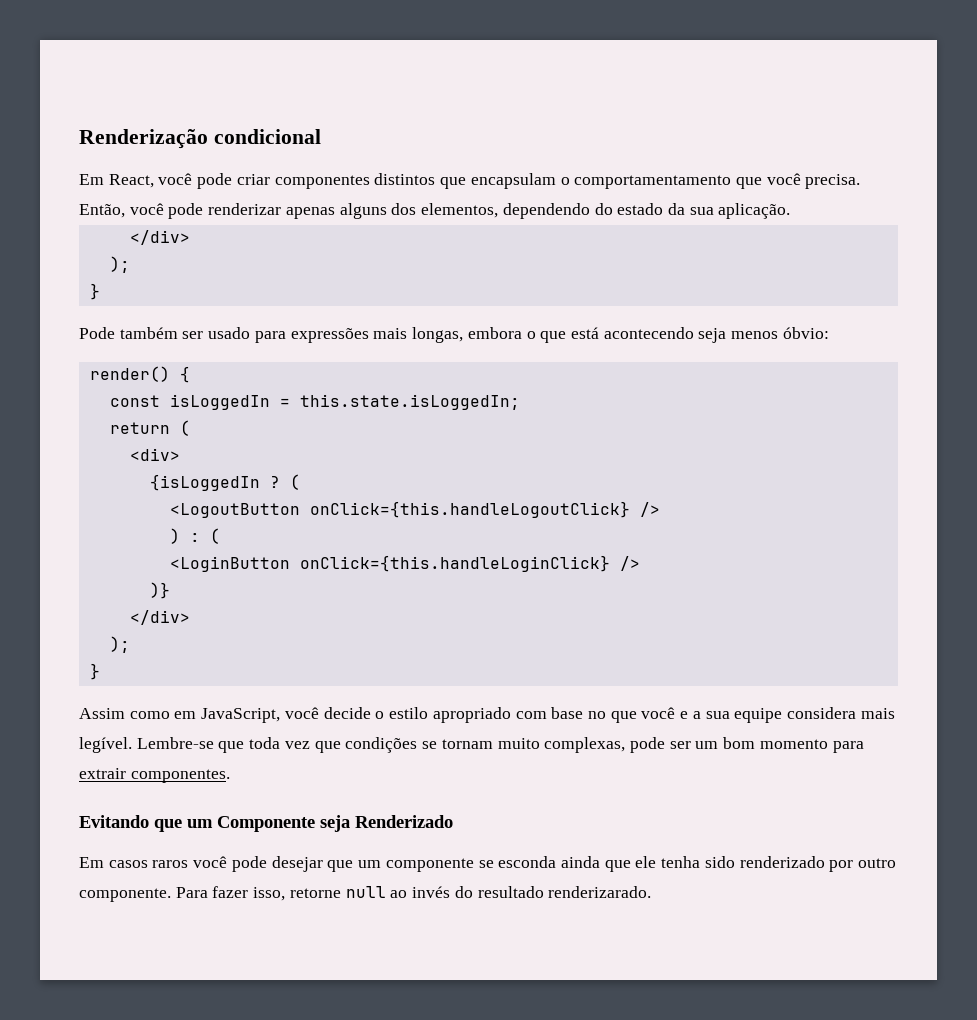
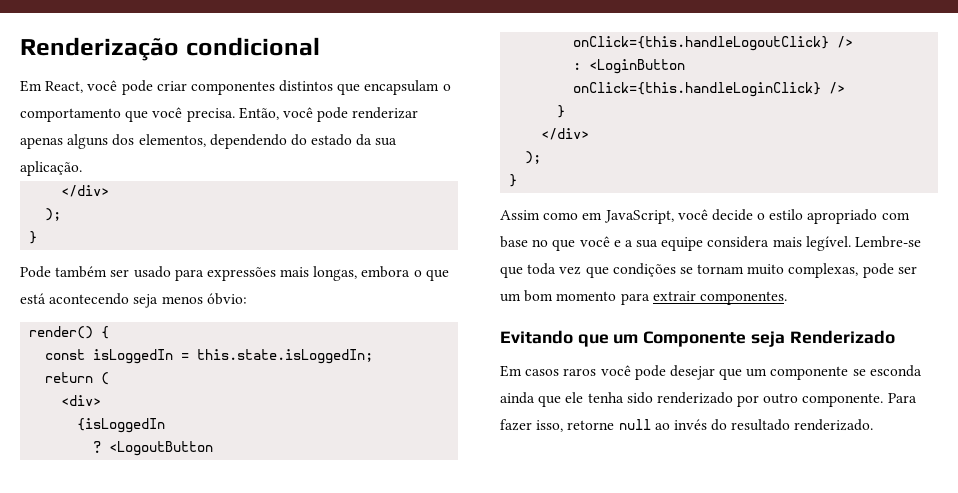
- Em React, você pode criar componentes distintos que encapsulam o comportamentamento que você precisa.
+ Em React, você pode criar componentes distintos que encapsulam o comportamento que você precisa.
- {isLoggedIn ? (
- <LogoutButton onClick={this.handleLogoutClick} />
+ {isLoggedIn
+ ? <LogoutButton onClick={this.handleLogoutClick} />
- ) : (
- <LoginButton onClick={this.handleLoginClick} />
- )}
+ : <LoginButton onClick={this.handleLoginClick} />
+ }
- Para fazer isso, retorne null ao invés do resultado renderizarado.
+ Para fazer isso, retorne null ao invés do resultado renderizado.

